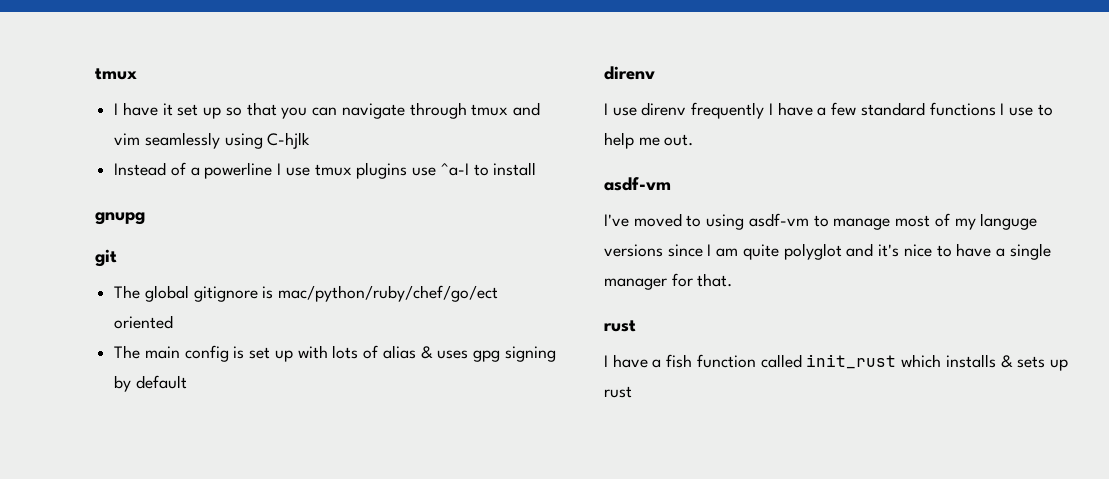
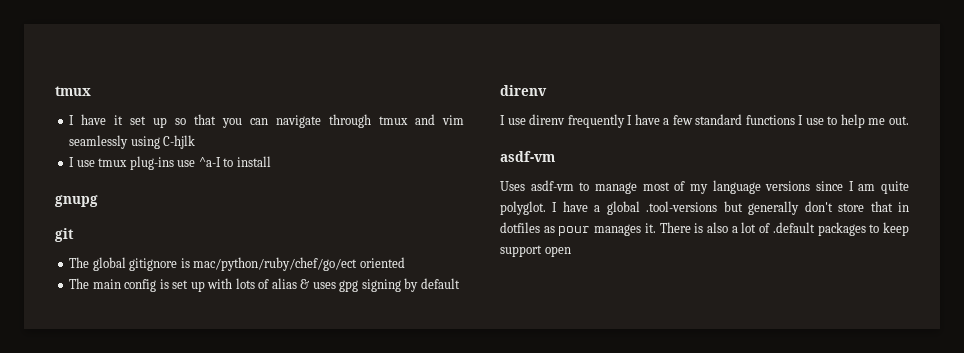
- Instead of a powerline I use tmux plugins use ^a-I to install
+ I use tmux plug-ins use ^a-I to install
- I've moved to using asdf-vm to manage most of my languge versions since I am quite polyglot and it's nice to have a single manager for that.
- rust
- I have a fish function called init_rust which installs & sets up rust
+ Uses asdf-vm to manage most of my language versions since I am quite polyglot. I have a global .tool-versions but generally don't store that in dotfiles as pour manages it. There is also a lot of .default packages to keep support open

